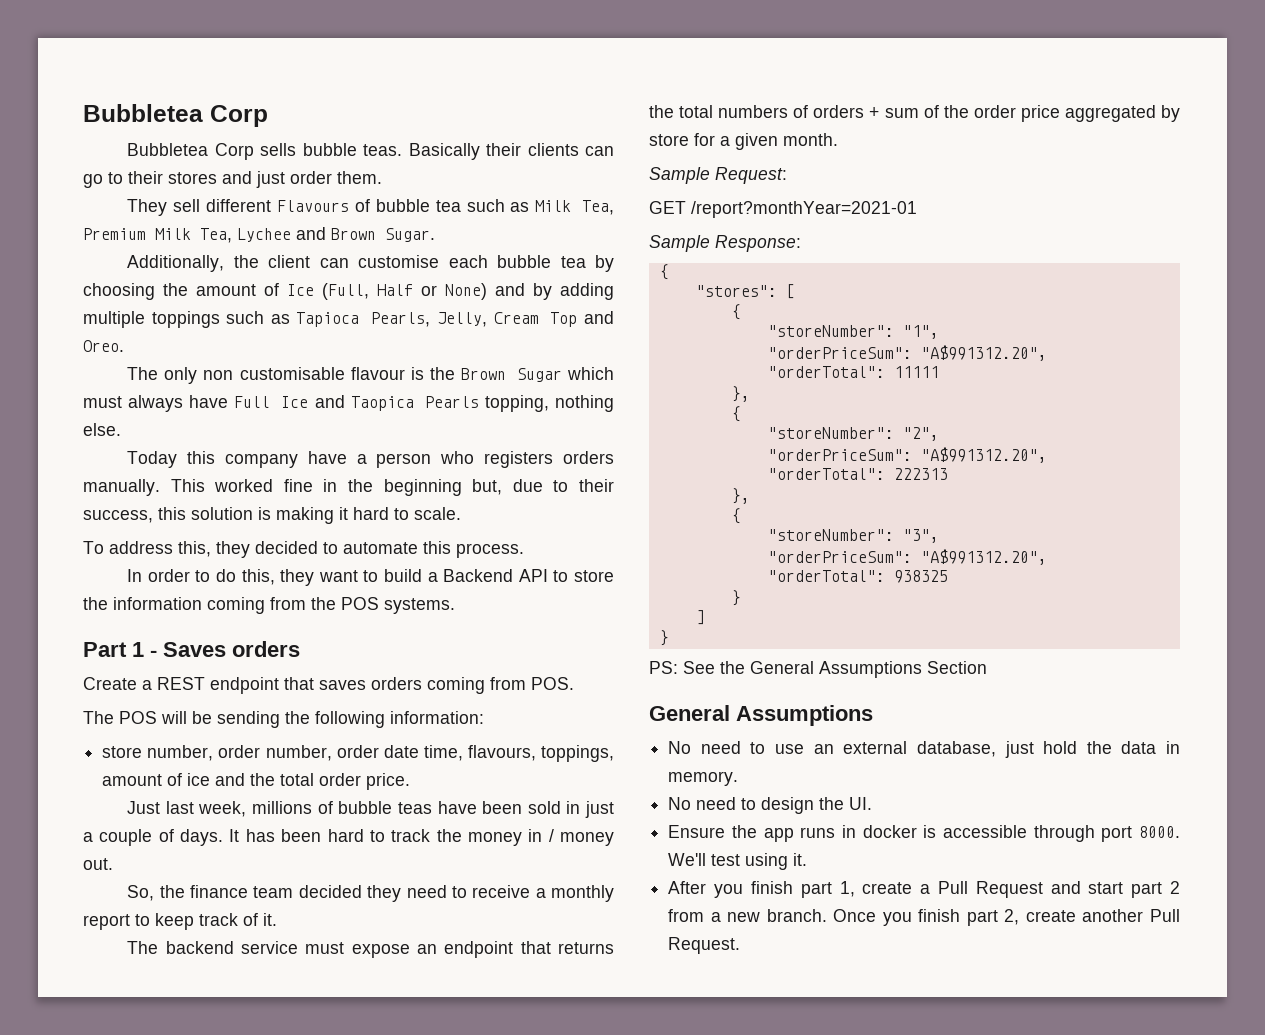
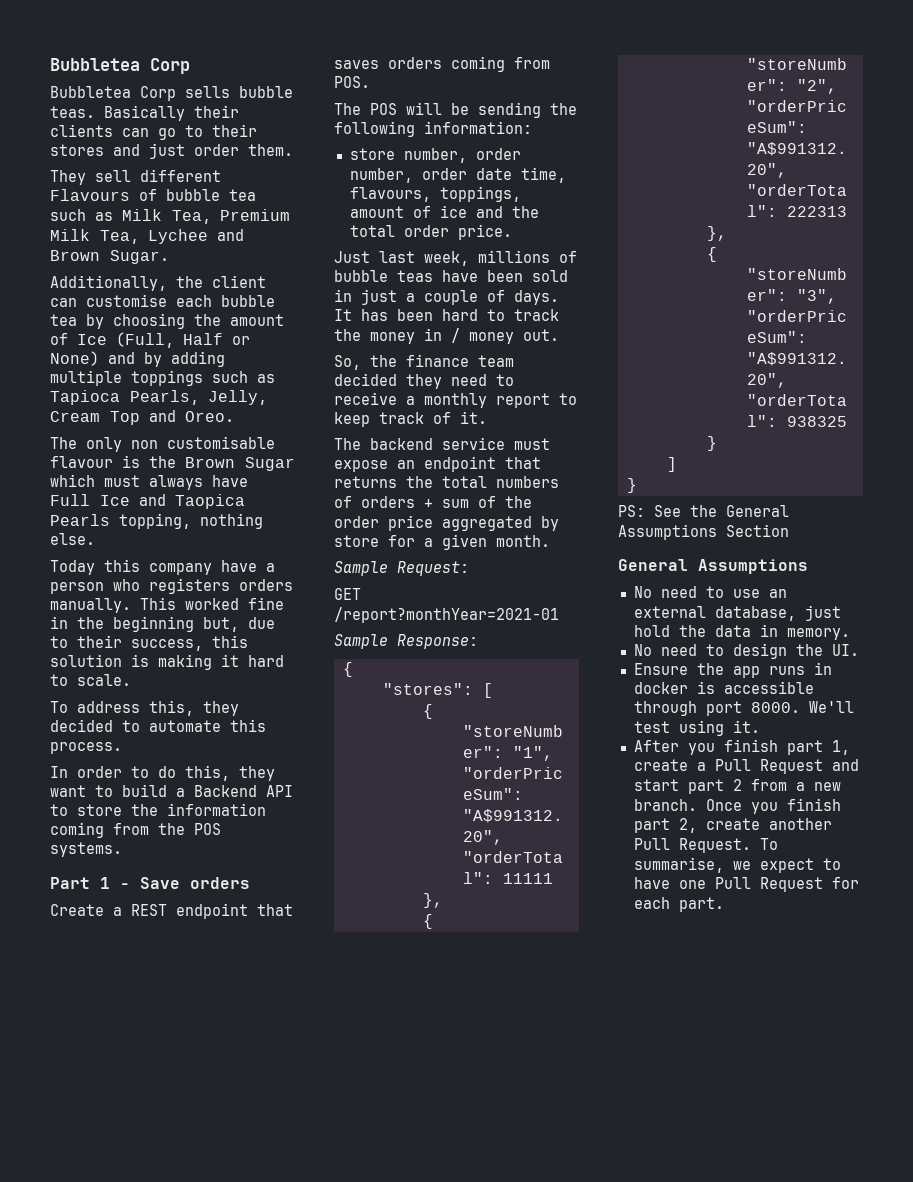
- Part 1 - Saves orders
+ Part 1 - Save orders
+ To summarise, we expect to have one Pull Request for each part.

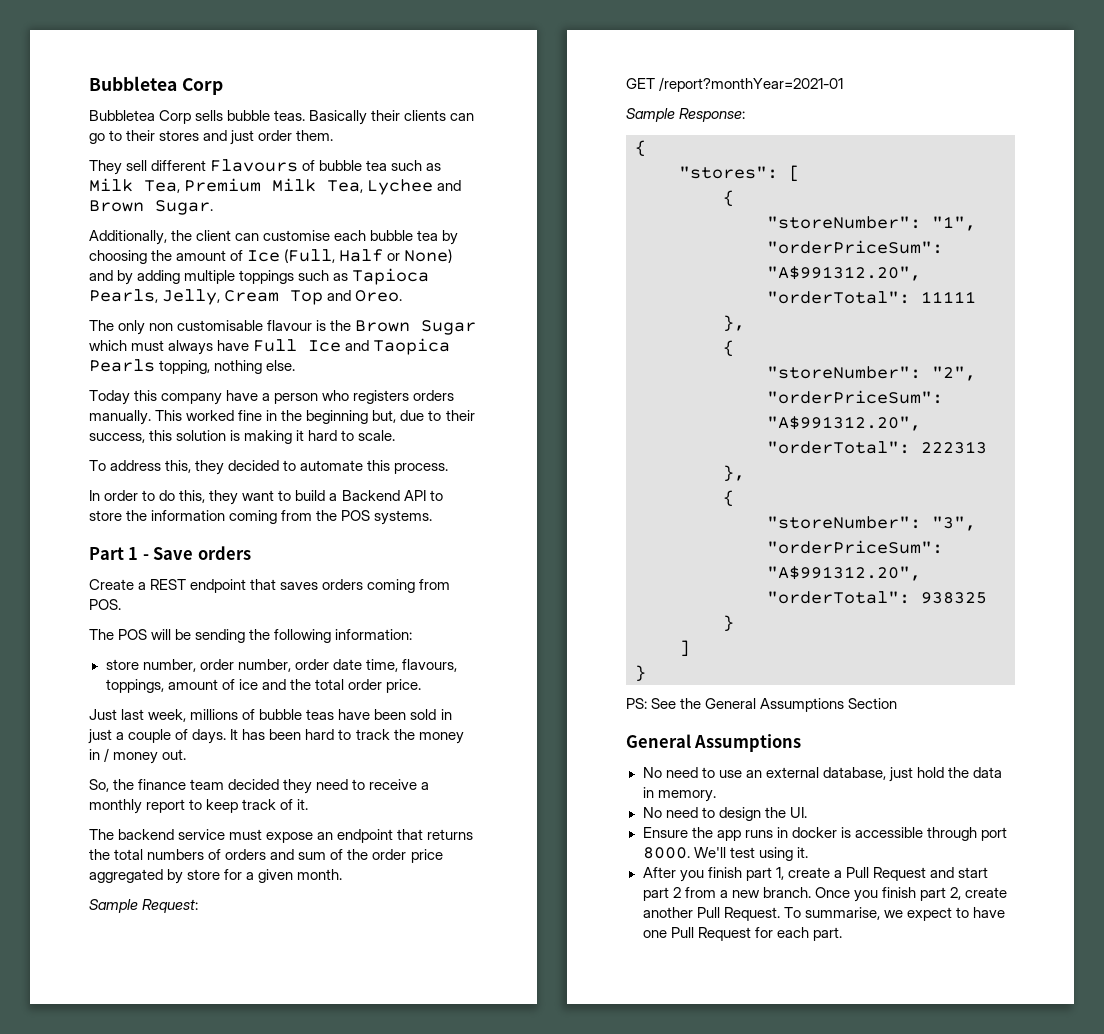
- The backend service must expose an endpoint that returns the total numbers of orders + sum of the order price aggregated by store for a given month.
+ The backend service must expose an endpoint that returns the total numbers of orders and sum of the order price aggregated by store for a given month.

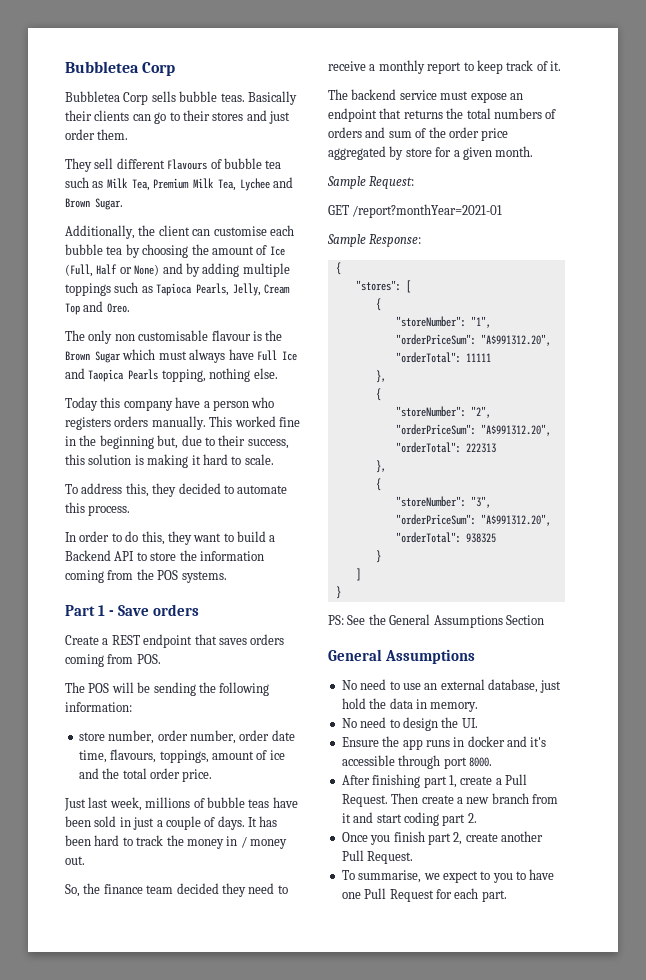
- Ensure the app runs in docker is accessible through port 8000. We'll test using it.
+ Ensure the app runs in docker and it's accessible through port 8000.
- After you finish part 1, create a Pull Request and start part 2 from a new branch. Once you finish part 2, create another Pull Request. To summarise, we expect to have one Pull Request for each part.
+ After finishing part 1, create a Pull Request. Then create a new branch from it and start coding part 2.
+ Once you finish part 2, create another Pull Request.
+ To summarise, we expect to you to have one Pull Request for each part.

